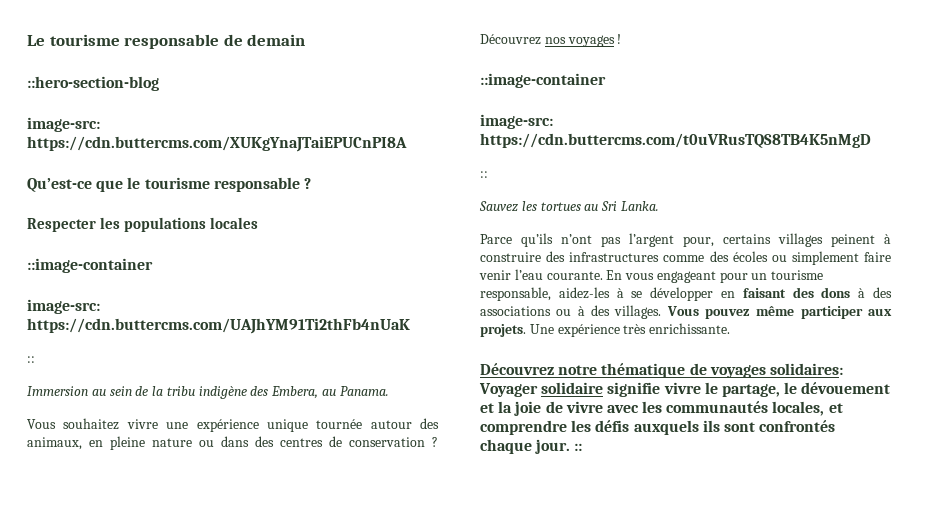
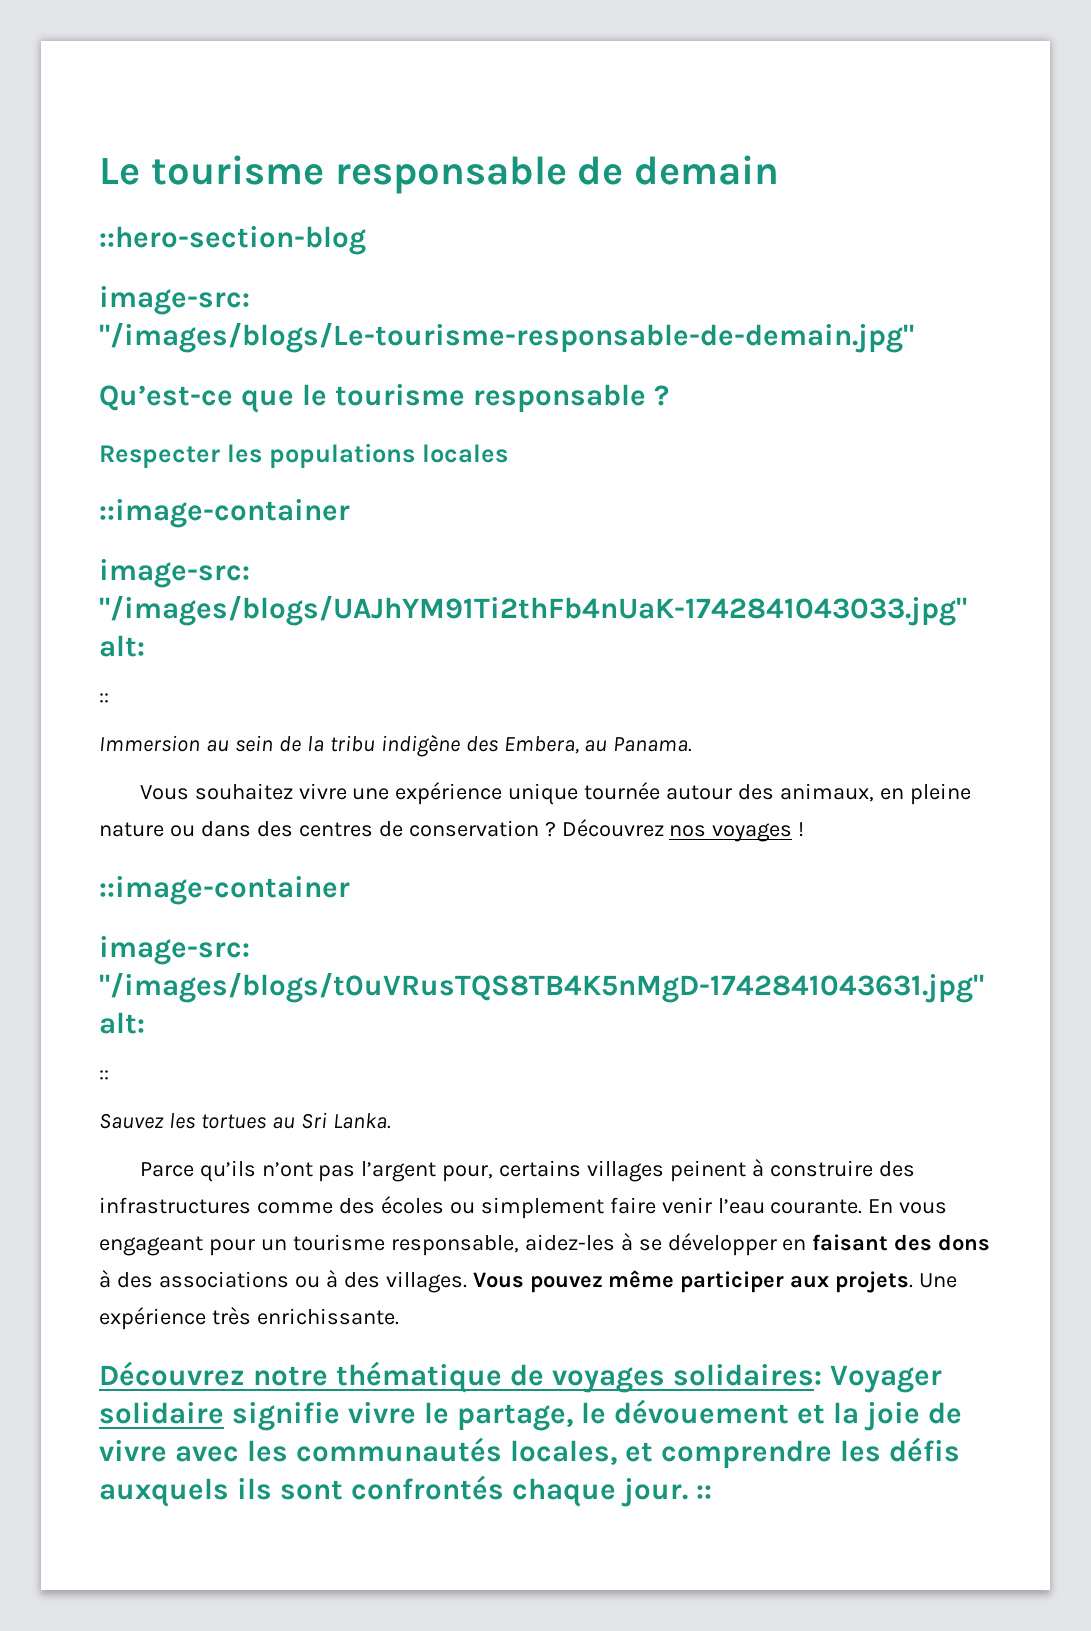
- image-src: https://cdn.buttercms.com/XUKgYnaJTaiEPUCnPI8A
+ image-src: "/images/blogs/Le-tourisme-responsable-de-demain.jpg"
- image-src: https://cdn.buttercms.com/UAJhYM91Ti2thFb4nUaK
+ image-src: "/images/blogs/UAJhYM91Ti2thFb4nUaK-1742841043033.jpg" alt:
- image-src: https://cdn.buttercms.com/t0uVRusTQS8TB4K5nMgD
+ image-src: "/images/blogs/t0uVRusTQS8TB4K5nMgD-1742841043631.jpg" alt:

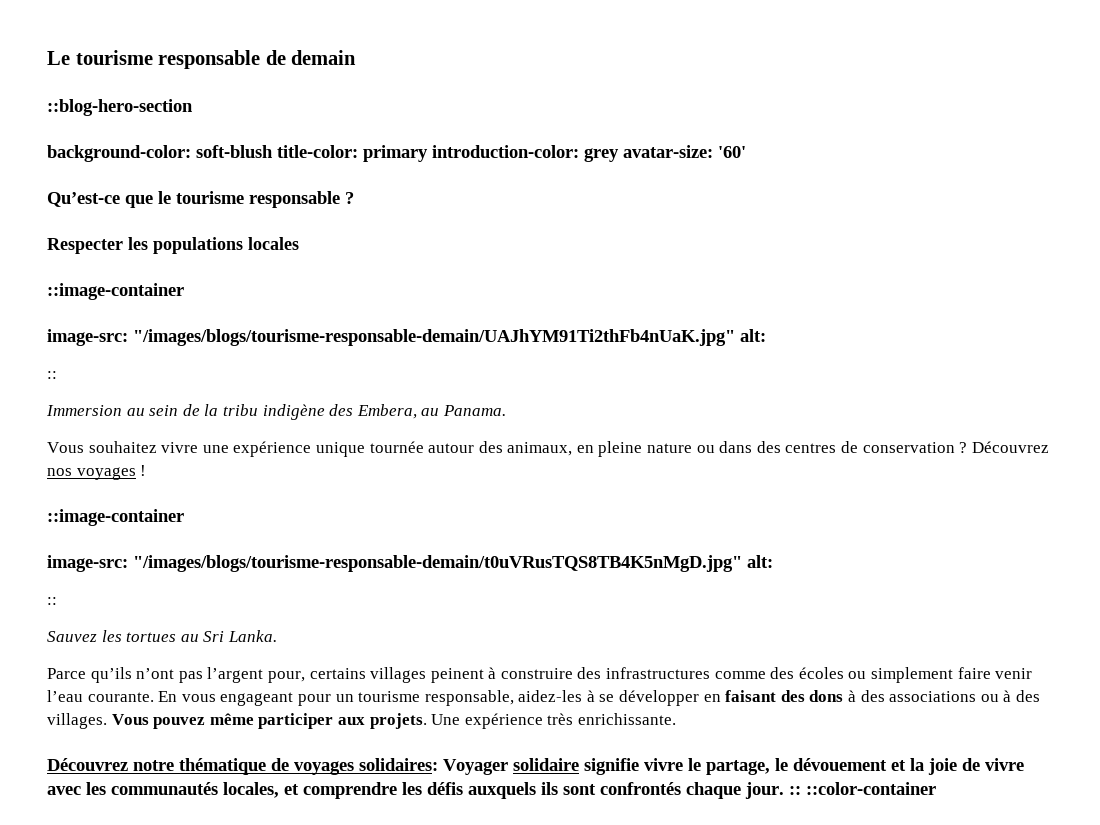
- ::hero-section-blog
- image-src: "/images/blogs/Le-tourisme-responsable-de-demain.jpg"
+ ::blog-hero-section
+ background-color: soft-blush title-color: primary introduction-color: grey avatar-size: '60'
- image-src: "/images/blogs/UAJhYM91Ti2thFb4nUaK-1742841043033.jpg" alt:
+ image-src: "/images/blogs/tourisme-responsable-demain/UAJhYM91Ti2thFb4nUaK.jpg" alt:
- image-src: "/images/blogs/t0uVRusTQS8TB4K5nMgD-1742841043631.jpg" alt:
+ image-src: "/images/blogs/tourisme-responsable-demain/t0uVRusTQS8TB4K5nMgD.jpg" alt:
- Découvrez notre thématique de voyages solidaires: Voyager solidaire signifie vivre le partage, le dévouement et la joie de vivre avec les communautés locales, et comprendre les défis auxquels ils sont confrontés chaque jour. ::
+ Découvrez notre thématique de voyages solidaires: Voyager solidaire signifie vivre le partage, le dévouement et la joie de vivre avec les communautés locales, et comprendre les défis auxquels ils sont confrontés chaque jour. :: ::color-container

